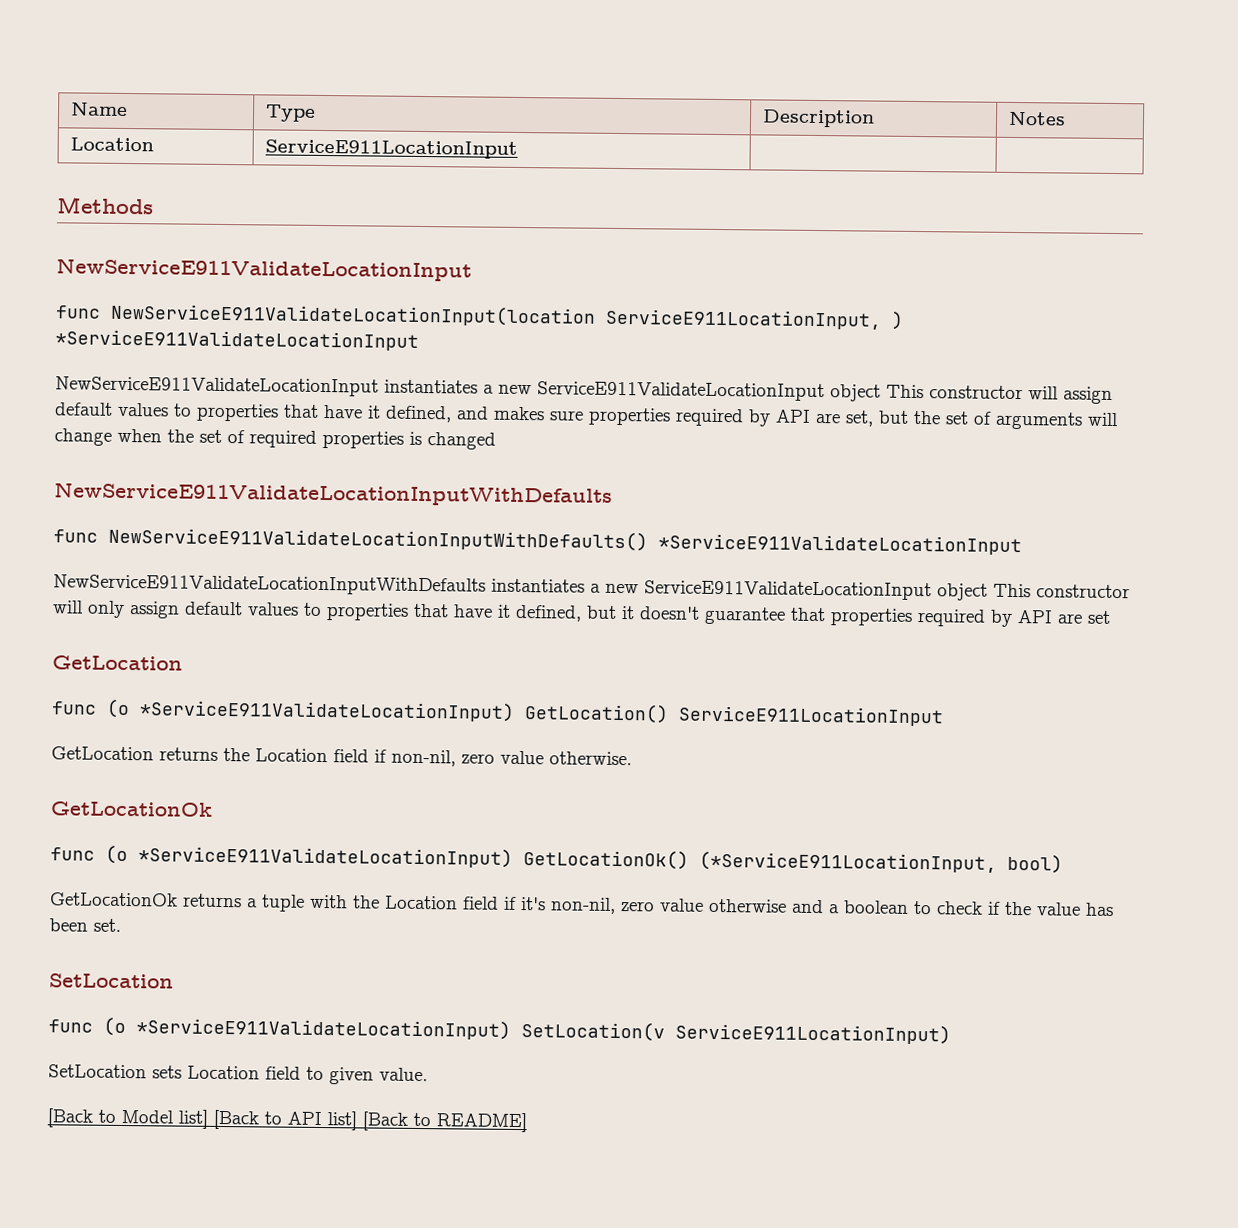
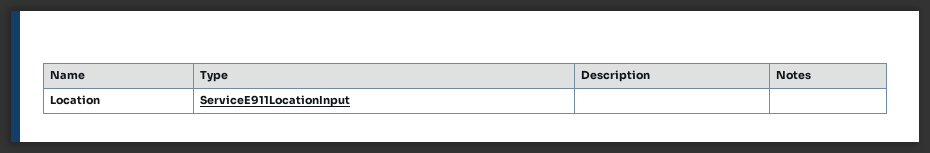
- Methods
- NewServiceE911ValidateLocationInput
- func NewServiceE911ValidateLocationInput(location ServiceE911LocationInput, ) *ServiceE911ValidateLocationInput
- NewServiceE911ValidateLocationInput instantiates a new ServiceE911ValidateLocationInput object This constructor will assign default values to properties that have it defined, and makes sure properties required by API are set, but the set of arguments will change when the set of required properties is changed
- NewServiceE911ValidateLocationInputWithDefaults
- func NewServiceE911ValidateLocationInputWithDefaults() *ServiceE911ValidateLocationInput
- NewServiceE911ValidateLocationInputWithDefaults instantiates a new ServiceE911ValidateLocationInput object This constructor will only assign default values to properties that have it defined, but it doesn't guarantee that properties required by API are set
- GetLocation
- func (o *ServiceE911ValidateLocationInput) GetLocation() ServiceE911LocationInput
- GetLocation returns the Location field if non-nil, zero value otherwise.
- GetLocationOk
- func (o *ServiceE911ValidateLocationInput) GetLocationOk() (*ServiceE911LocationInput, bool)
- GetLocationOk returns a tuple with the Location field if it's non-nil, zero value otherwise and a boolean to check if the value has been set.
- SetLocation
- func (o *ServiceE911ValidateLocationInput) SetLocation(v ServiceE911LocationInput)
- SetLocation sets Location field to given value.
- [Back to Model list] [Back to API list] [Back to README]

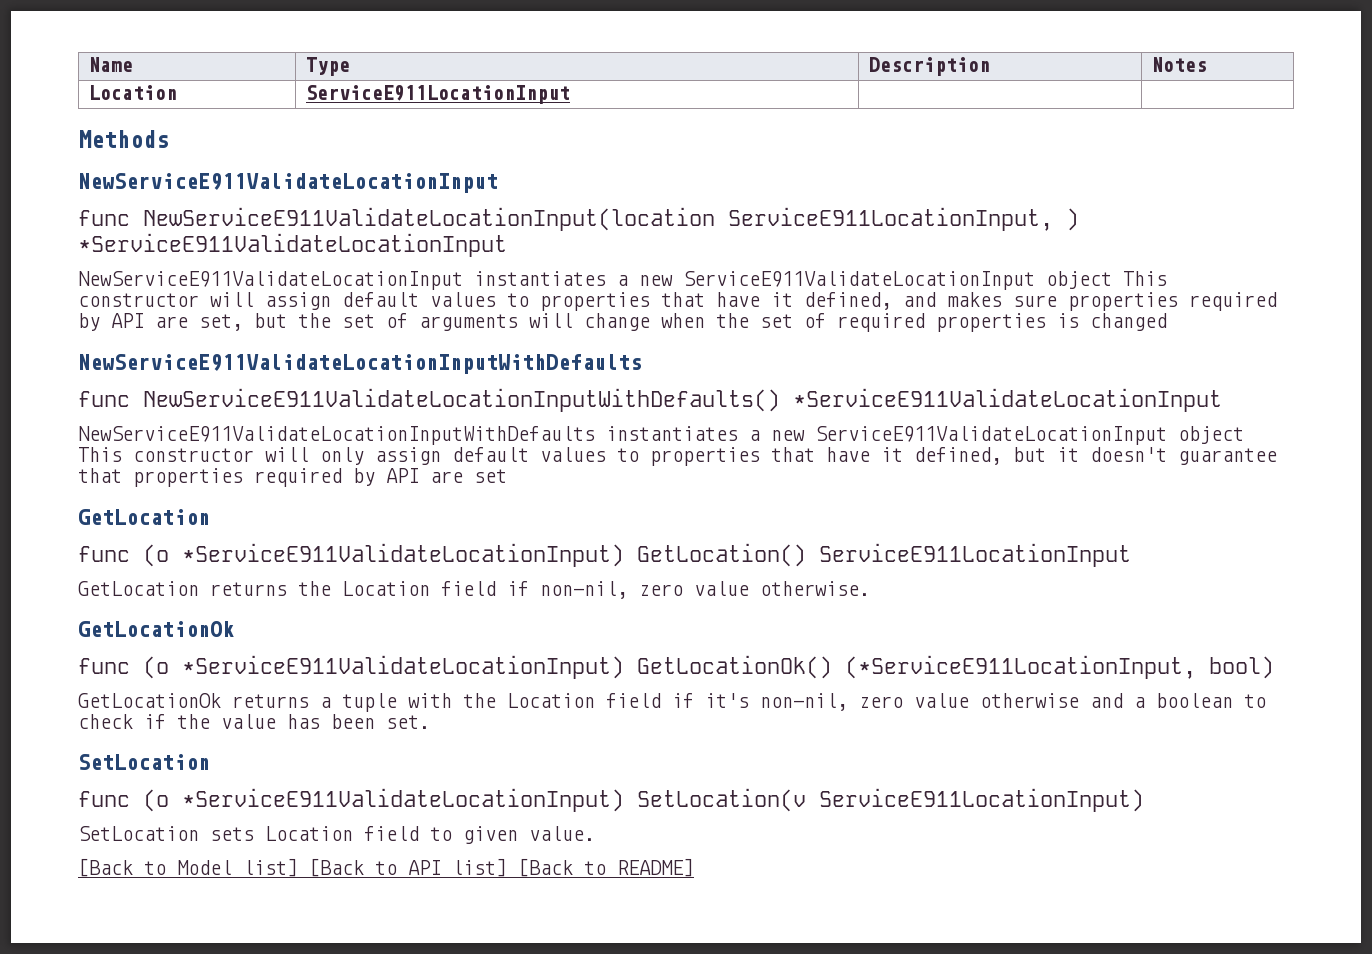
+ Methods
+ NewServiceE911ValidateLocationInput
+ func NewServiceE911ValidateLocationInput(location ServiceE911LocationInput, ) *ServiceE911ValidateLocationInput
+ NewServiceE911ValidateLocationInput instantiates a new ServiceE911ValidateLocationInput object This constructor will assign default values to properties that have it defined, and makes sure properties required by API are set, but the set of arguments will change when the set of required properties is changed
+ NewServiceE911ValidateLocationInputWithDefaults
+ func NewServiceE911ValidateLocationInputWithDefaults() *ServiceE911ValidateLocationInput
+ NewServiceE911ValidateLocationInputWithDefaults instantiates a new ServiceE911ValidateLocationInput object This constructor will only assign default values to properties that have it defined, but it doesn't guarantee that properties required by API are set
+ GetLocation
+ func (o *ServiceE911ValidateLocationInput) GetLocation() ServiceE911LocationInput
+ GetLocation returns the Location field if non-nil, zero value otherwise.
+ GetLocationOk
+ func (o *ServiceE911ValidateLocationInput) GetLocationOk() (*ServiceE911LocationInput, bool)
+ GetLocationOk returns a tuple with the Location field if it's non-nil, zero value otherwise and a boolean to check if the value has been set.
+ SetLocation
+ func (o *ServiceE911ValidateLocationInput) SetLocation(v ServiceE911LocationInput)
+ SetLocation sets Location field to given value.
+ [Back to Model list] [Back to API list] [Back to README]

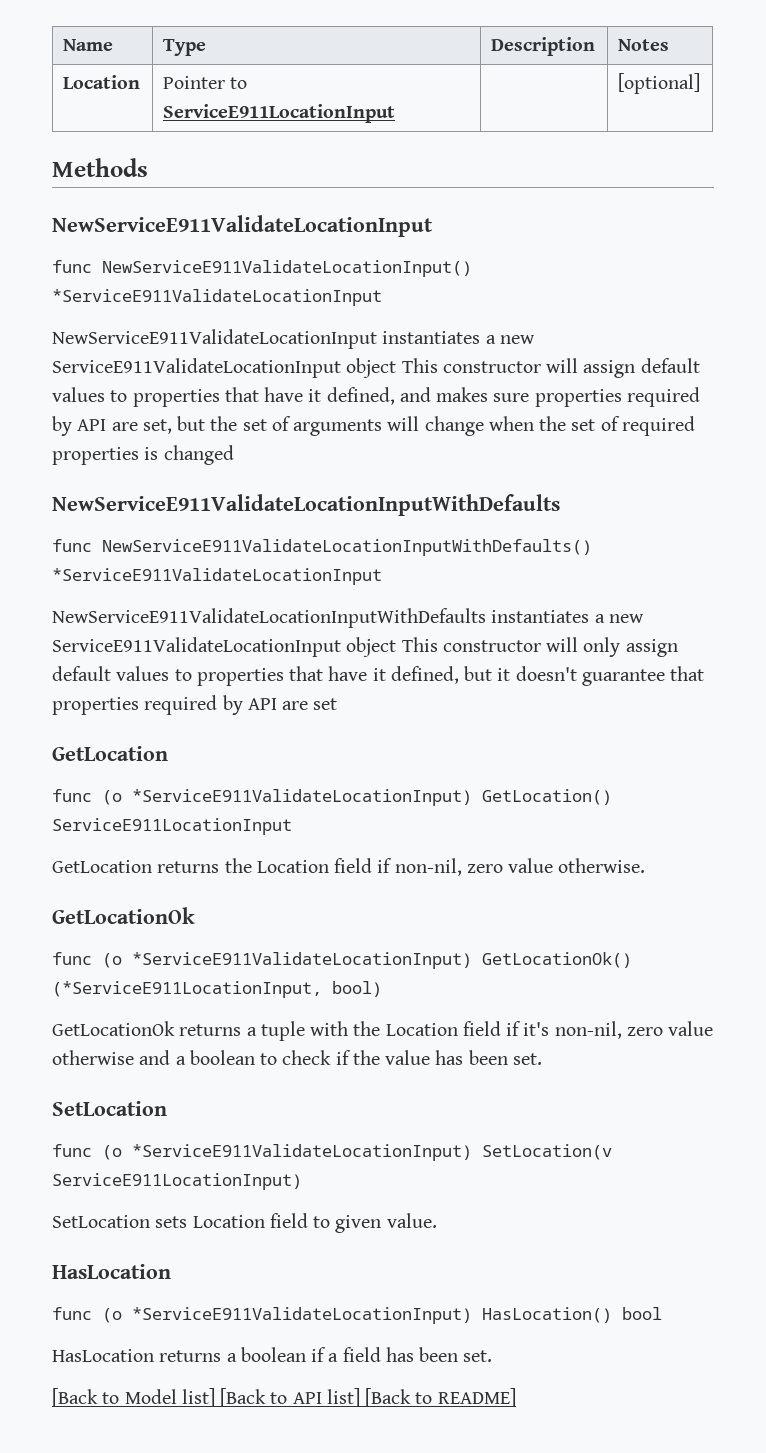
- Location | ServiceE911LocationInput | |
+ Location | Pointer to ServiceE911LocationInput | | [optional]
- func NewServiceE911ValidateLocationInput(location ServiceE911LocationInput, ) *ServiceE911ValidateLocationInput
+ func NewServiceE911ValidateLocationInput() *ServiceE911ValidateLocationInput
  SetLocation sets Location field to given value.
+ HasLocation
+ func (o *ServiceE911ValidateLocationInput) HasLocation() bool
+ HasLocation returns a boolean if a field has been set.

